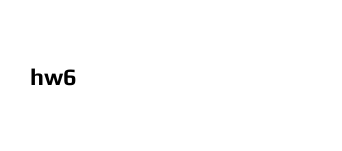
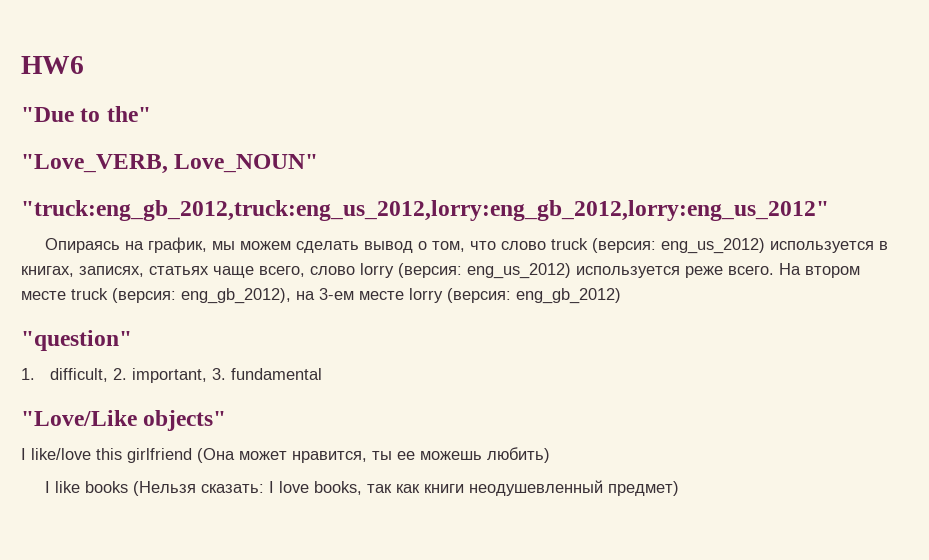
- hw6
+ HW6
+ "Due to the"
+ "Love_VERB, Love_NOUN"
+ "truck:eng_gb_2012,truck:eng_us_2012,lorry:eng_gb_2012,lorry:eng_us_2012"
+ Опираясь на график, мы можем сделать вывод о том, что слово truck (версия: eng_us_2012) используется в книгах, записях, статьях чаще всего, слово lorry (версия: eng_us_2012) используется реже всего. На втором месте truck (версия: eng_gb_2012), на 3-ем месте lorry (версия: eng_gb_2012)
+ "question"
+ 1. difficult, 2. important, 3. fundamental
+ "Love/Like objects"
+ I like/love this girlfriend (Она может нравится, ты ее можешь любить)
+ I like books (Нельзя сказать: I love books, так как книги неодушевленный предмет)

